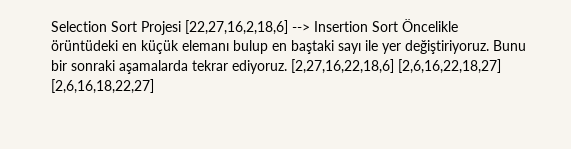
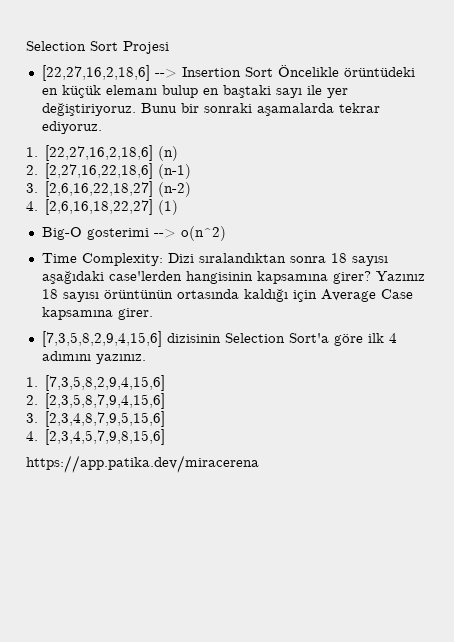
- Selection Sort Projesi [22,27,16,2,18,6] --> Insertion Sort Öncelikle örüntüdeki en küçük elemanı bulup en baştaki sayı ile yer değiştiriyoruz.
+ Selection Sort Projesi
+ [22,27,16,2,18,6] --> Insertion Sort Öncelikle örüntüdeki en küçük elemanı bulup en baştaki sayı ile yer değiştiriyoruz.
- Bunu bir sonraki aşamalarda tekrar ediyoruz. [2,27,16,22,18,6] [2,6,16,22,18,27] [2,6,16,18,22,27]
+ Bunu bir sonraki aşamalarda tekrar ediyoruz.
+ 1. [22,27,16,2,18,6] (n)
+ 2. [2,27,16,22,18,6] (n-1)
+ 3. [2,6,16,22,18,27] (n-2)
+ 4. [2,6,16,18,22,27] (1)
+ Big-O gosterimi --> o(n^2)
+ Time Complexity: Dizi sıralandıktan sonra 18 sayısı aşağıdaki case'lerden hangisinin kapsamına girer? Yazınız 18 sayısı örüntünün ortasında kaldığı için Average Case kapsamına girer.
+ [7,3,5,8,2,9,4,15,6] dizisinin Selection Sort'a göre ilk 4 adımını yazınız.
+ 1. [7,3,5,8,2,9,4,15,6]
+ 2. [2,3,5,8,7,9,4,15,6]
+ 3. [2,3,4,8,7,9,5,15,6]
+ 4. [2,3,4,5,7,9,8,15,6]
+ https://app.patika.dev/miracerena

